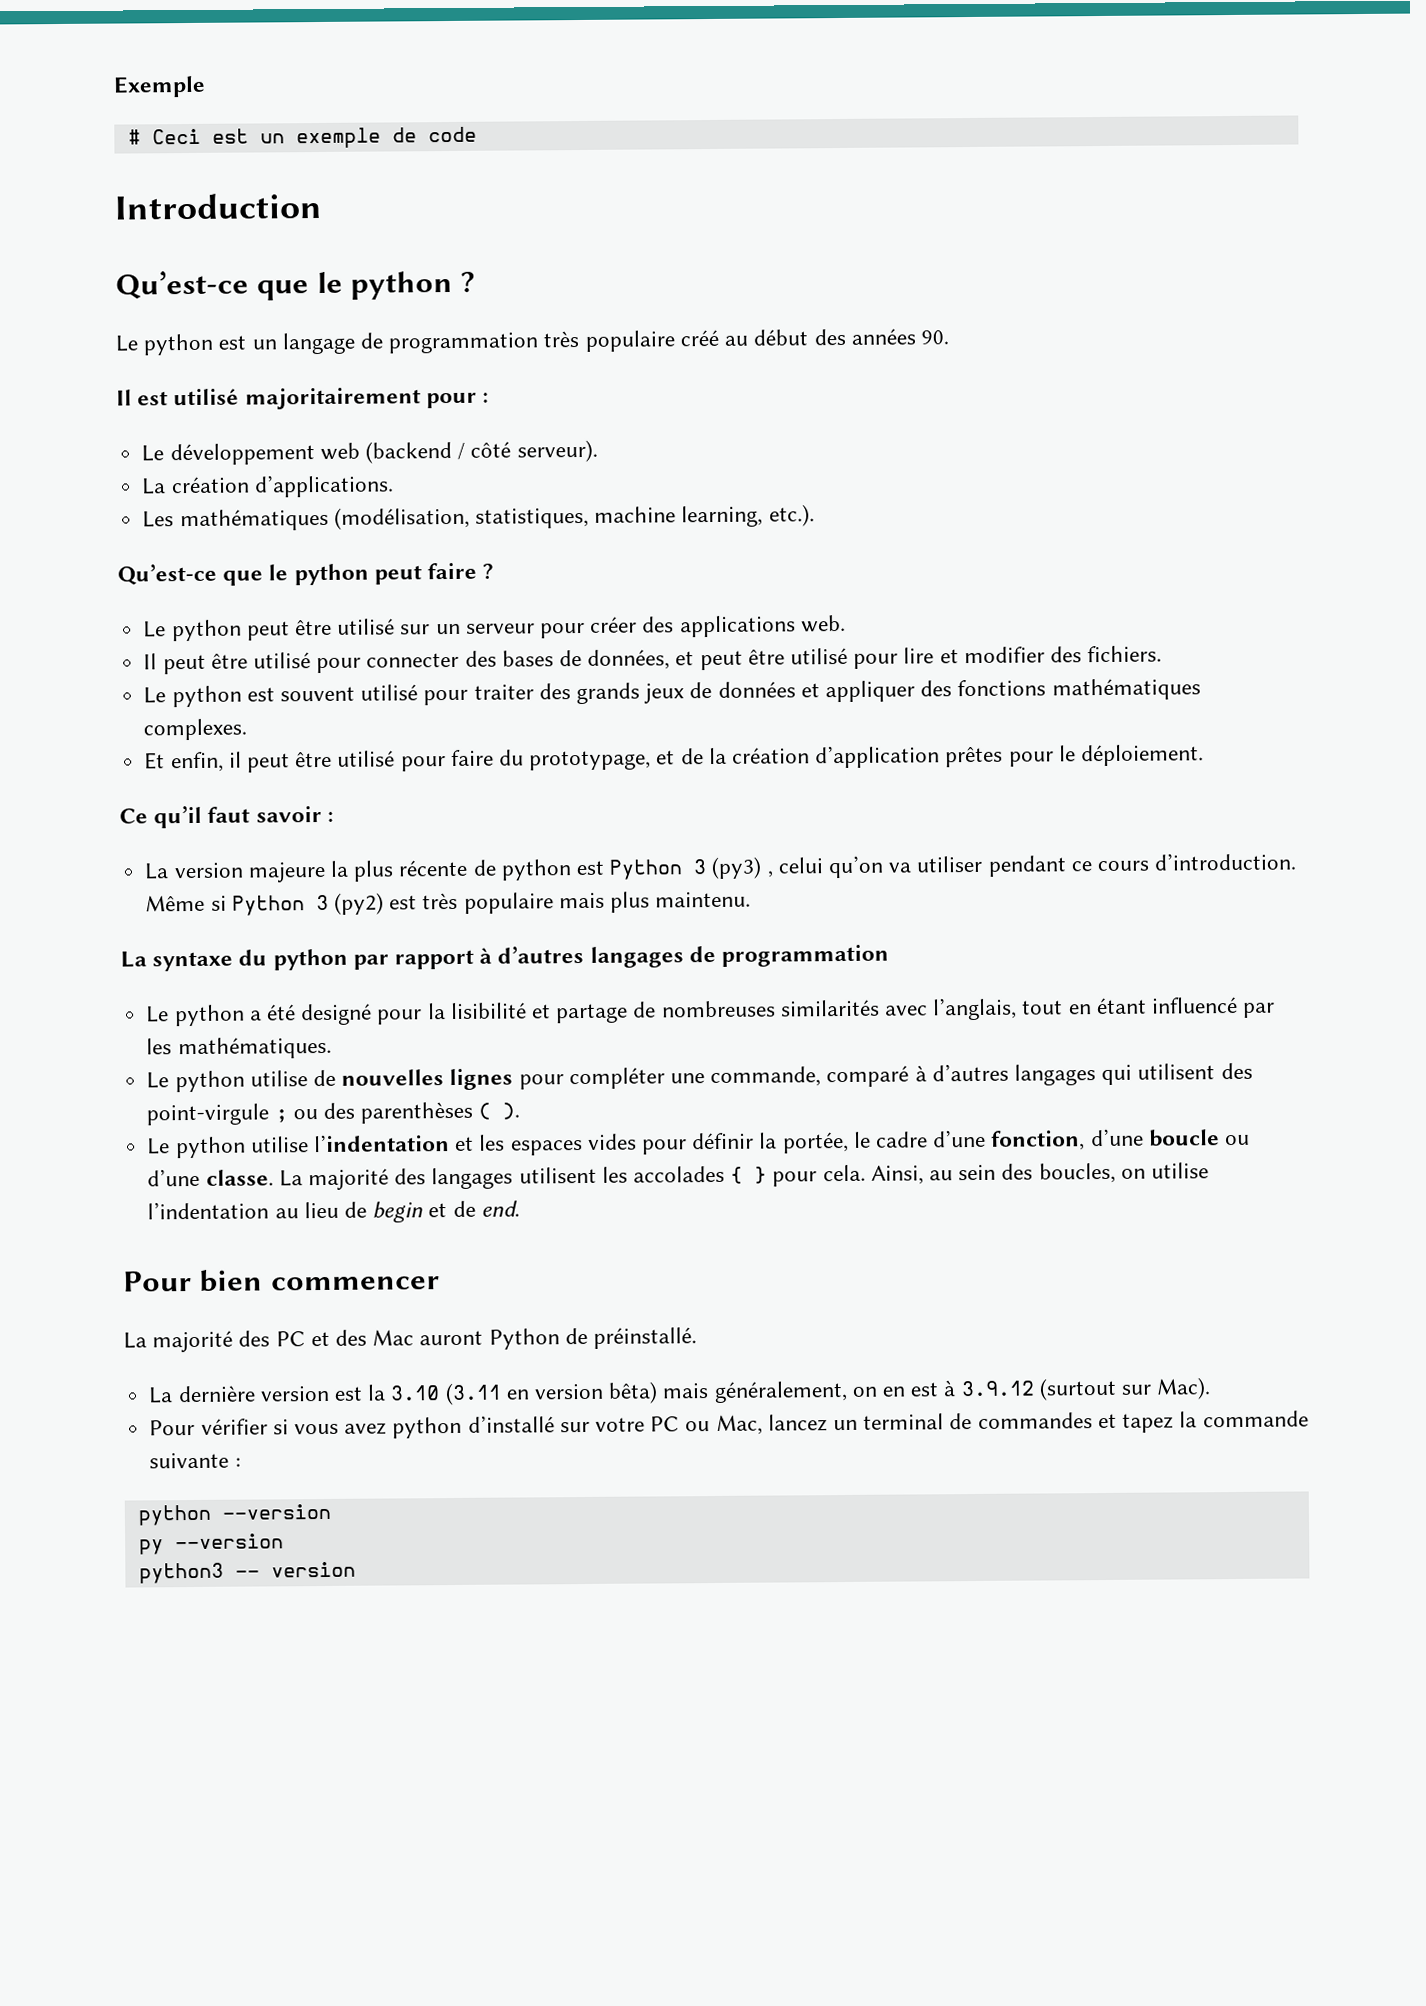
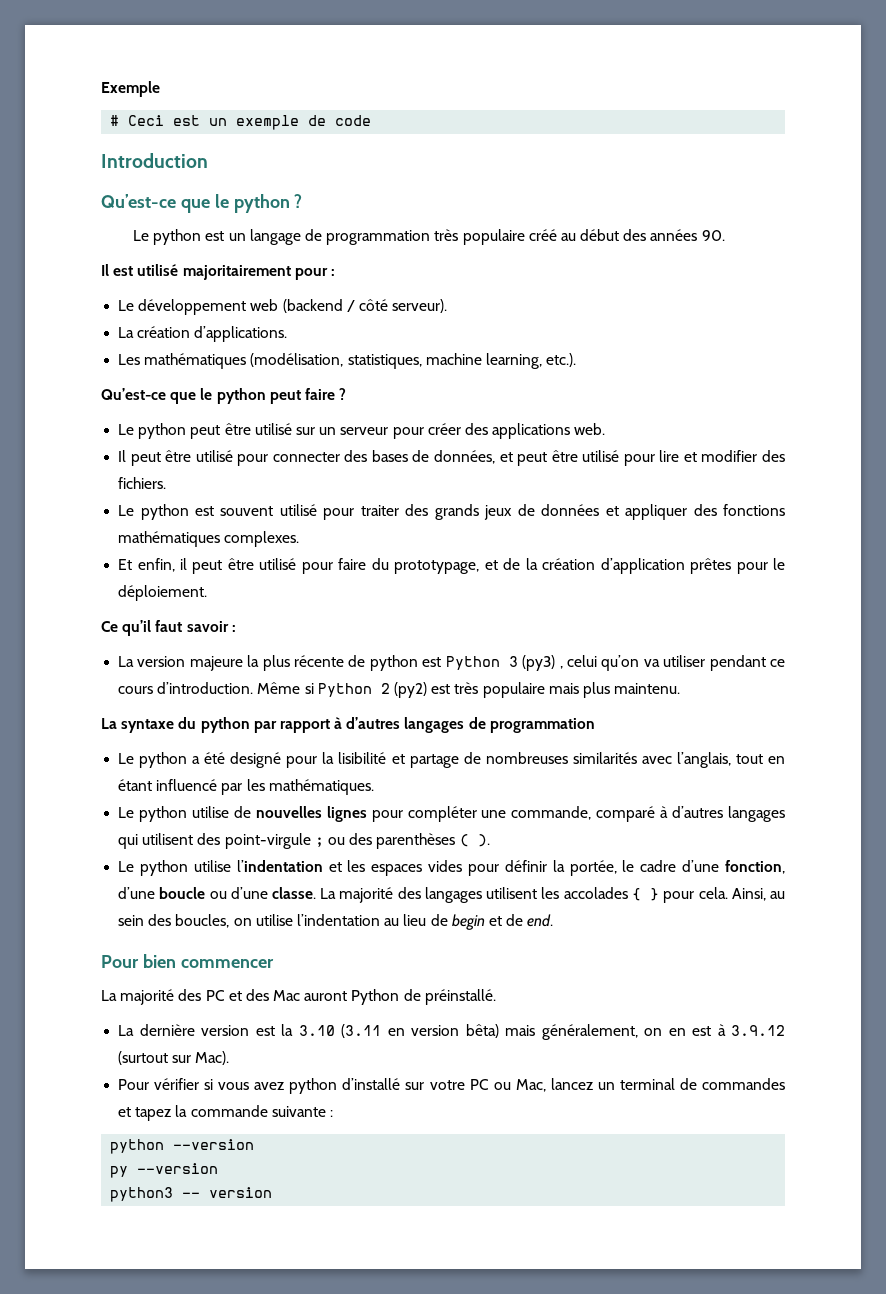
- Même si Python 3 (py2) est très populaire mais plus maintenu.
+ Même si Python 2 (py2) est très populaire mais plus maintenu.

